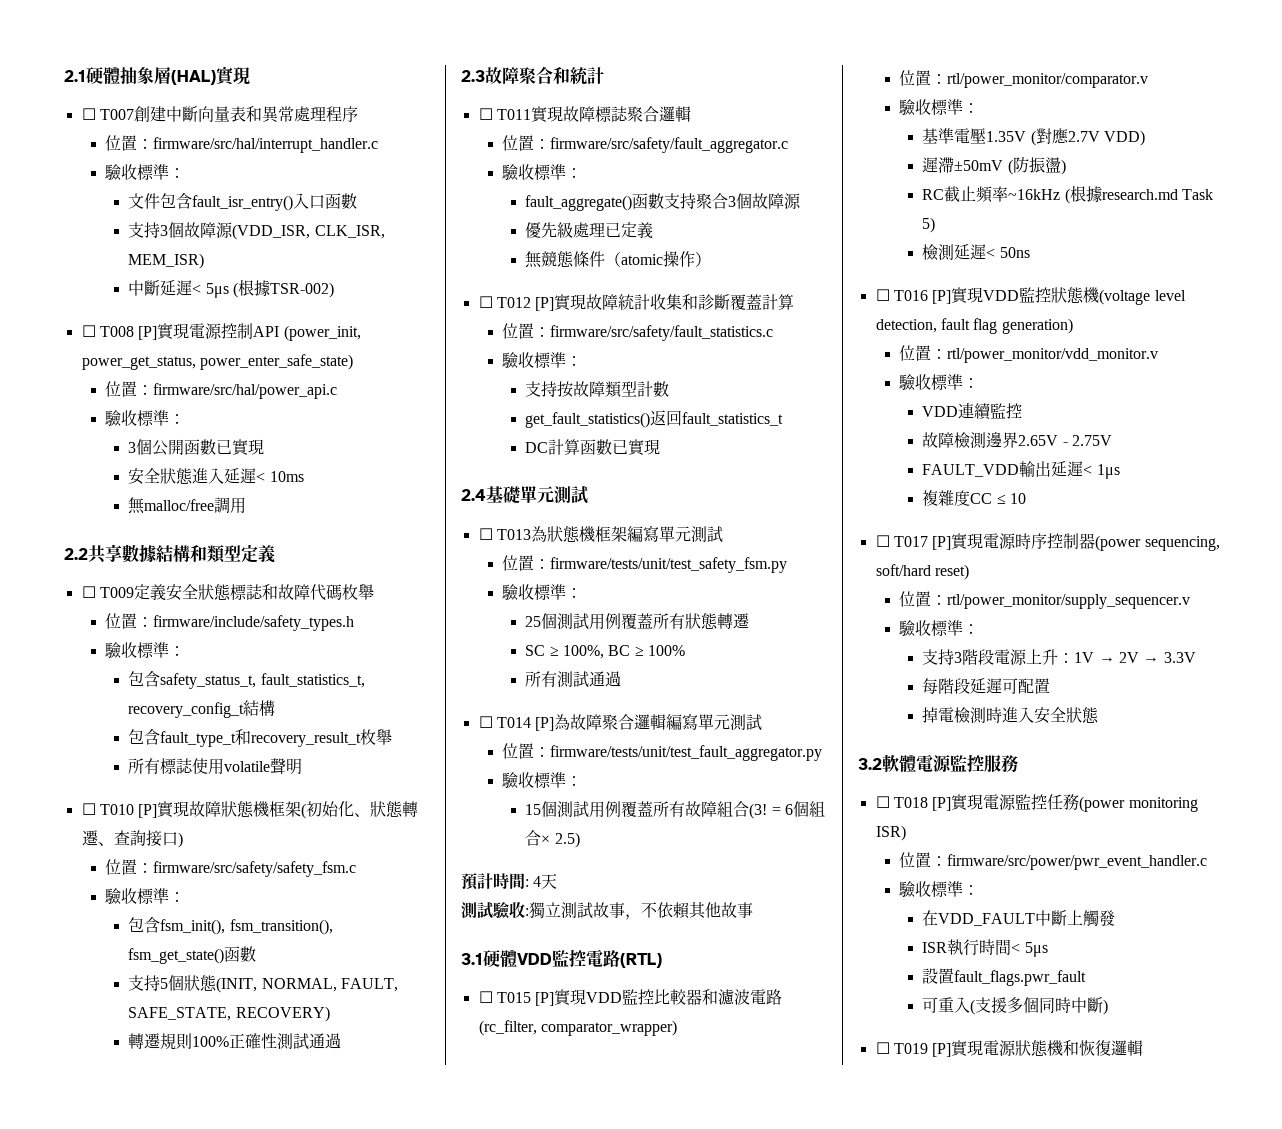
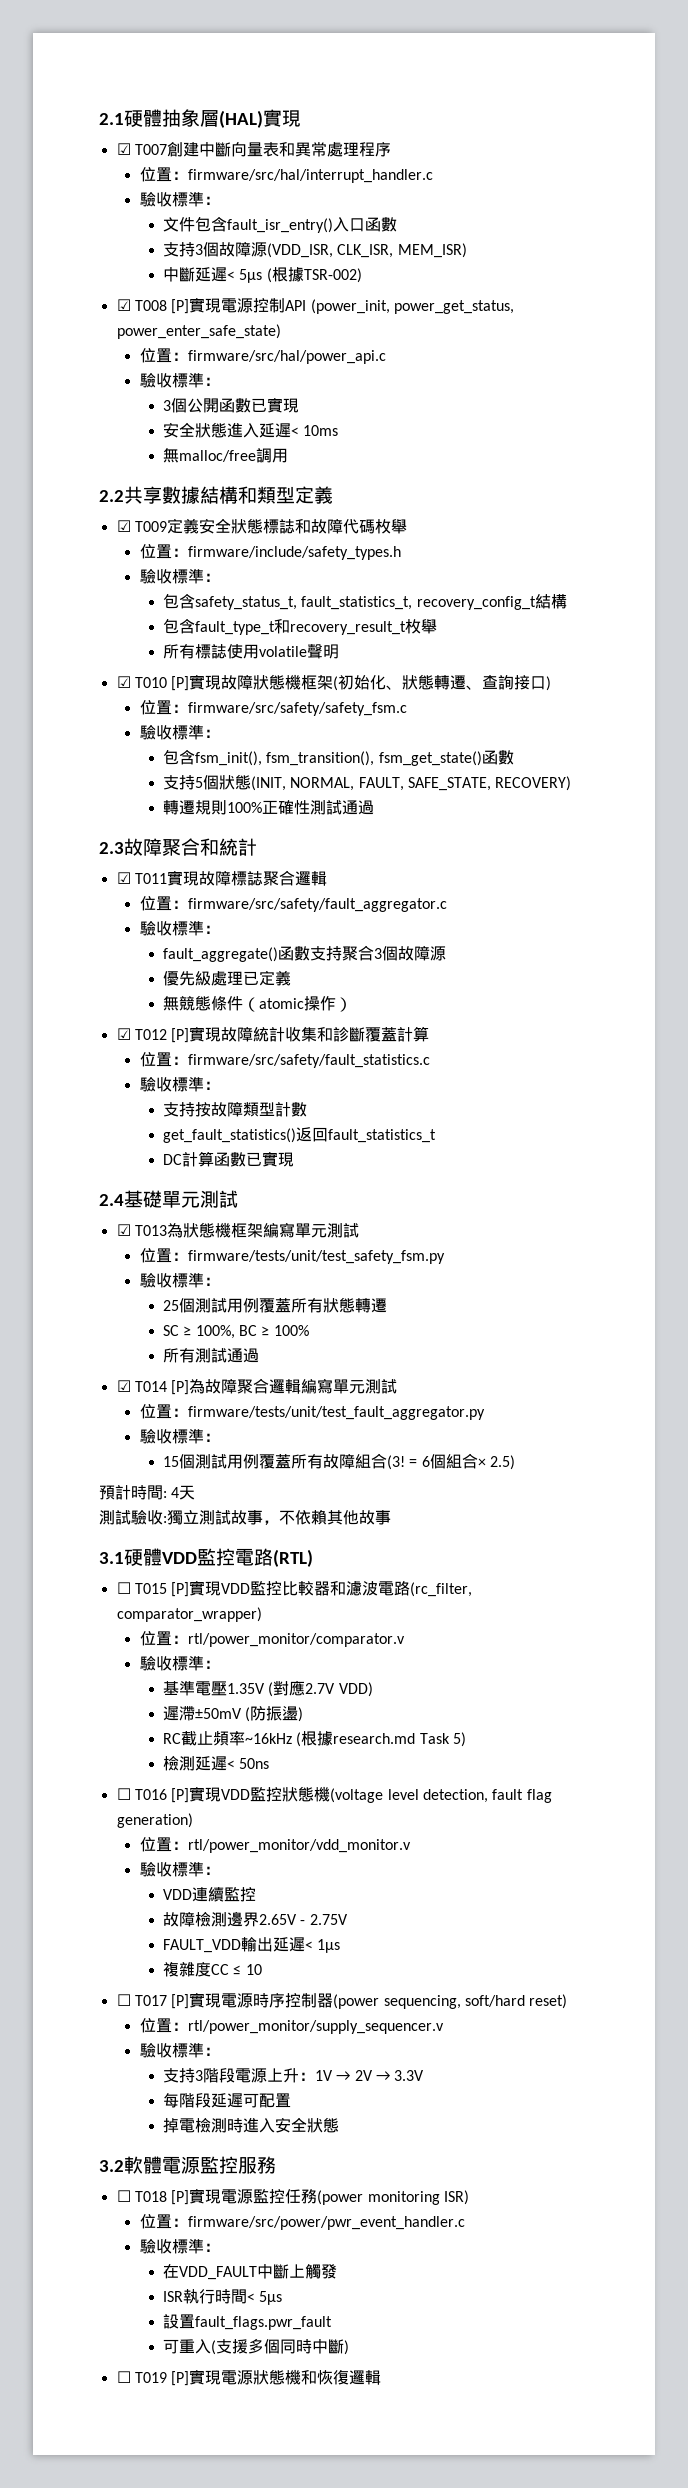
- ☐ T007創建中斷向量表和異常處理程序
+ ☑ T007創建中斷向量表和異常處理程序
- ☐ T008 [P]實現電源控制API (power_init, power_get_status, power_enter_safe_state)
+ ☑ T008 [P]實現電源控制API (power_init, power_get_status, power_enter_safe_state)
- ☐ T009定義安全狀態標誌和故障代碼枚舉
+ ☑ T009定義安全狀態標誌和故障代碼枚舉
- ☐ T010 [P]實現故障狀態機框架(初始化、狀態轉遷、查詢接口)
+ ☑ T010 [P]實現故障狀態機框架(初始化、狀態轉遷、查詢接口)
- ☐ T011實現故障標誌聚合邏輯
+ ☑ T011實現故障標誌聚合邏輯
- ☐ T012 [P]實現故障統計收集和診斷覆蓋計算
+ ☑ T012 [P]實現故障統計收集和診斷覆蓋計算
- ☐ T013為狀態機框架編寫單元測試
+ ☑ T013為狀態機框架編寫單元測試
- ☐ T014 [P]為故障聚合邏輯編寫單元測試
+ ☑ T014 [P]為故障聚合邏輯編寫單元測試

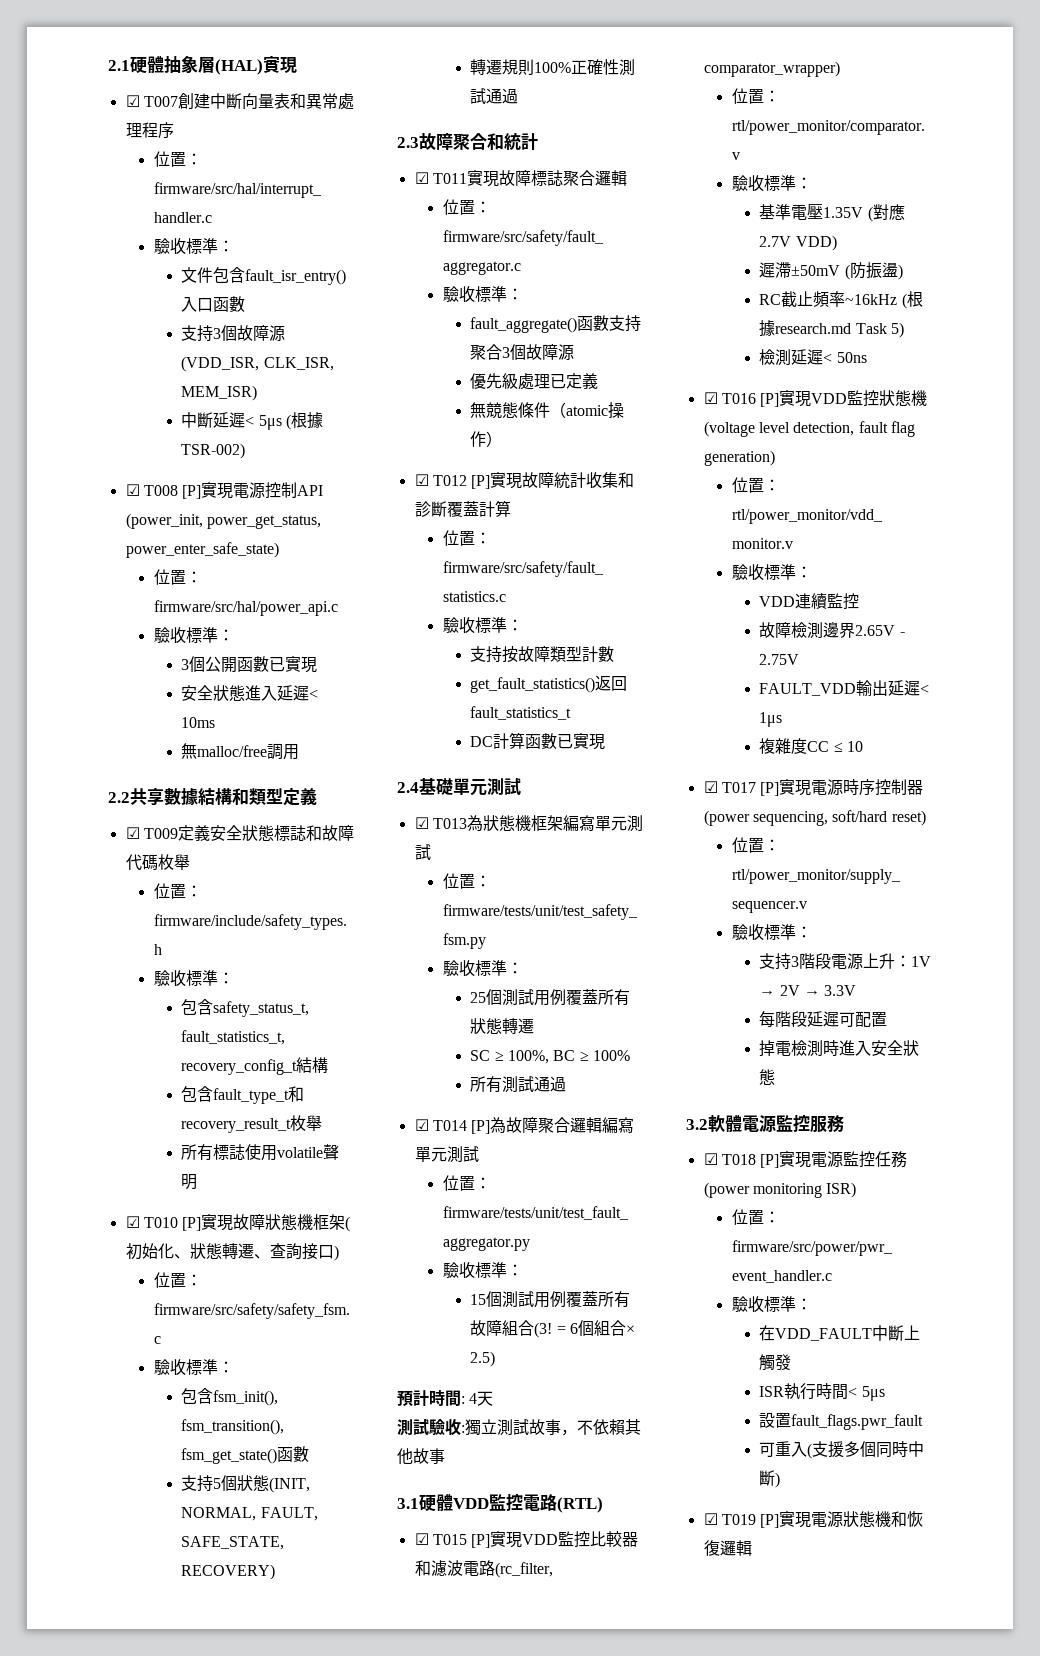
- ☐ T015 [P]實現VDD監控比較器和濾波電路(rc_filter, comparator_wrapper)
+ ☑ T015 [P]實現VDD監控比較器和濾波電路(rc_filter, comparator_wrapper)
- ☐ T016 [P]實現VDD監控狀態機(voltage level detection, fault flag generation)
+ ☑ T016 [P]實現VDD監控狀態機(voltage level detection, fault flag generation)
- ☐ T017 [P]實現電源時序控制器(power sequencing, soft/hard reset)
+ ☑ T017 [P]實現電源時序控制器(power sequencing, soft/hard reset)
- ☐ T018 [P]實現電源監控任務(power monitoring ISR)
+ ☑ T018 [P]實現電源監控任務(power monitoring ISR)
- ☐ T019 [P]實現電源狀態機和恢復邏輯
+ ☑ T019 [P]實現電源狀態機和恢復邏輯

